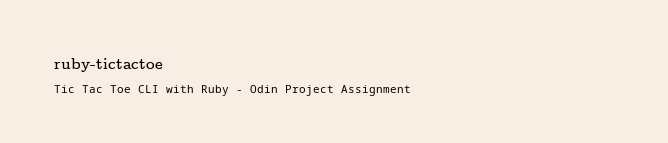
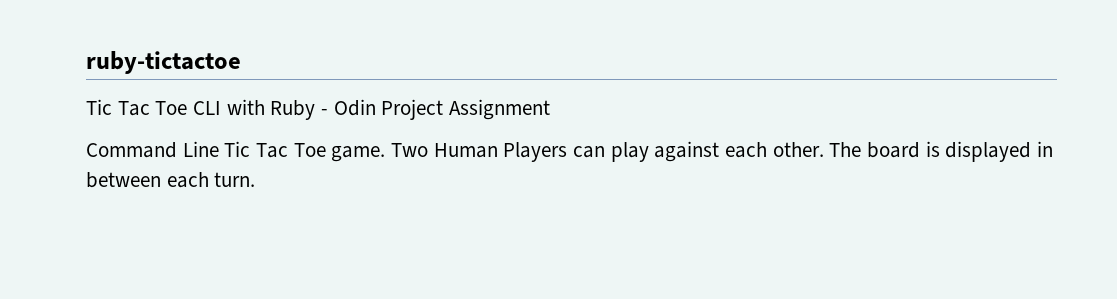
+ Command Line Tic Tac Toe game. Two Human Players can play against each other. The board is displayed in between each turn.

